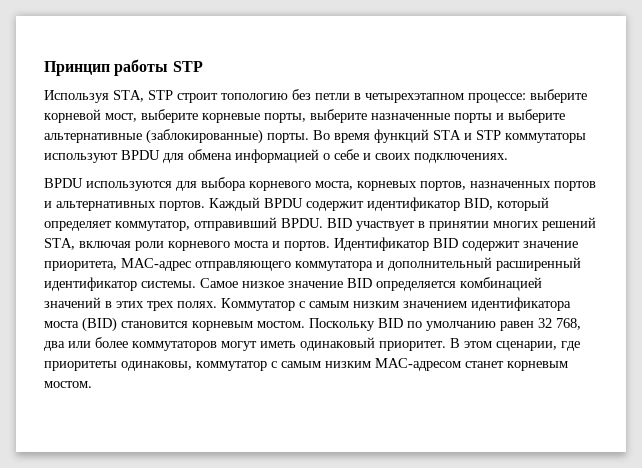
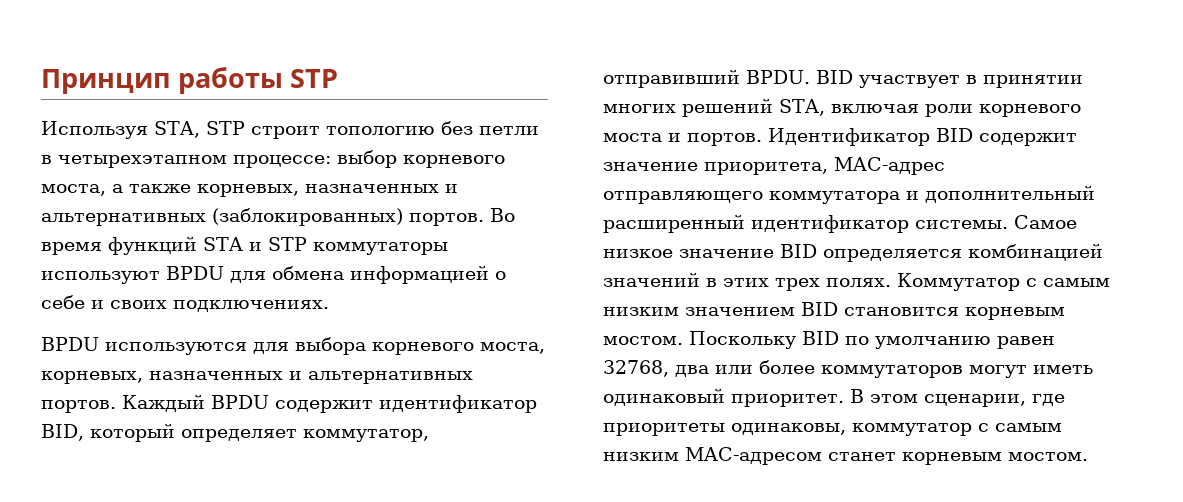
- Используя STA, STP строит топологию без петли в четырехэтапном процессе: выберите корневой мост, выберите корневые порты, выберите назначенные порты и выберите альтернативные (заблокированные) порты.
+ Используя STA, STP строит топологию без петли в четырехэтапном процессе: выбор корневого моста, а также корневых, назначенных и альтернативных (заблокированных) портов.
- BPDU используются для выбора корневого моста, корневых портов, назначенных портов и альтернативных портов.
+ BPDU используются для выбора корневого моста, корневых, назначенных и альтернативных портов.
- Коммутатор с самым низким значением идентификатора моста (BID) становится корневым мостом.
+ Коммутатор с самым низким значением BID становится корневым мостом.
- Поскольку BID по умолчанию равен 32 768, два или более коммутаторов могут иметь одинаковый приоритет.
+ Поскольку BID по умолчанию равен 32768, два или более коммутаторов могут иметь одинаковый приоритет.

